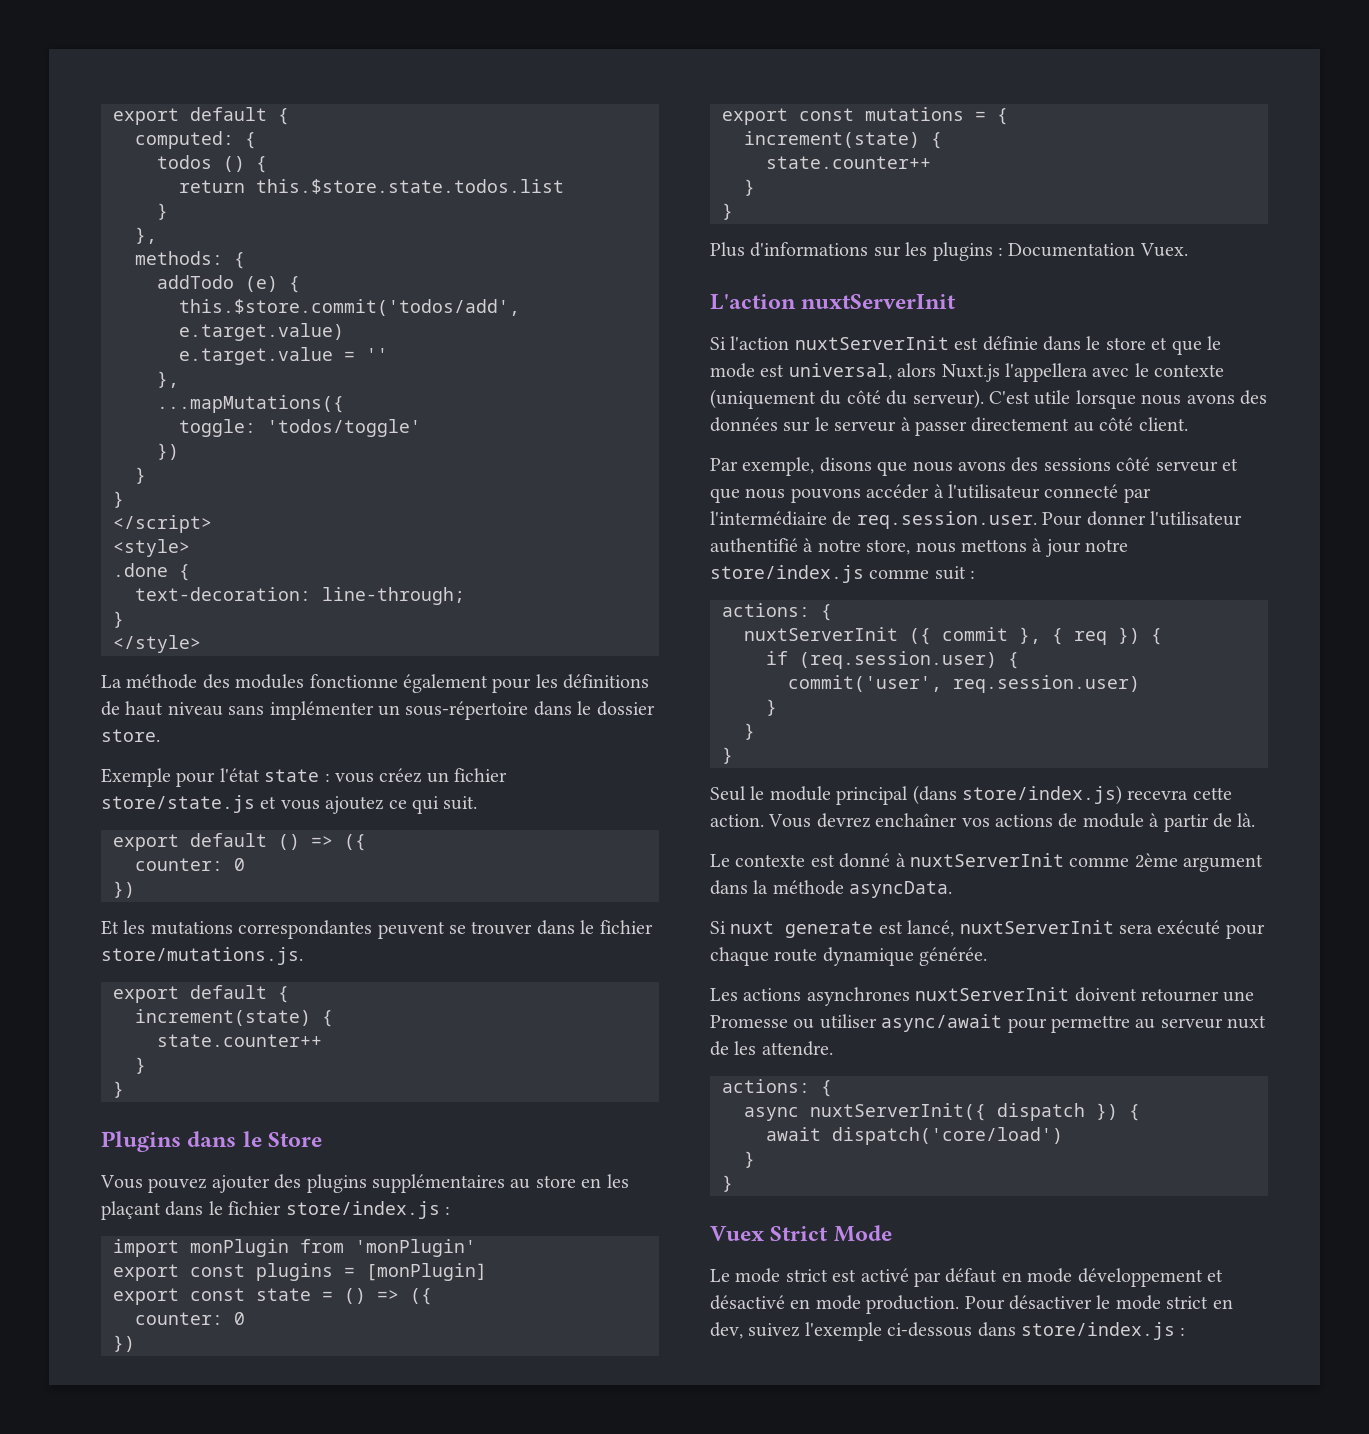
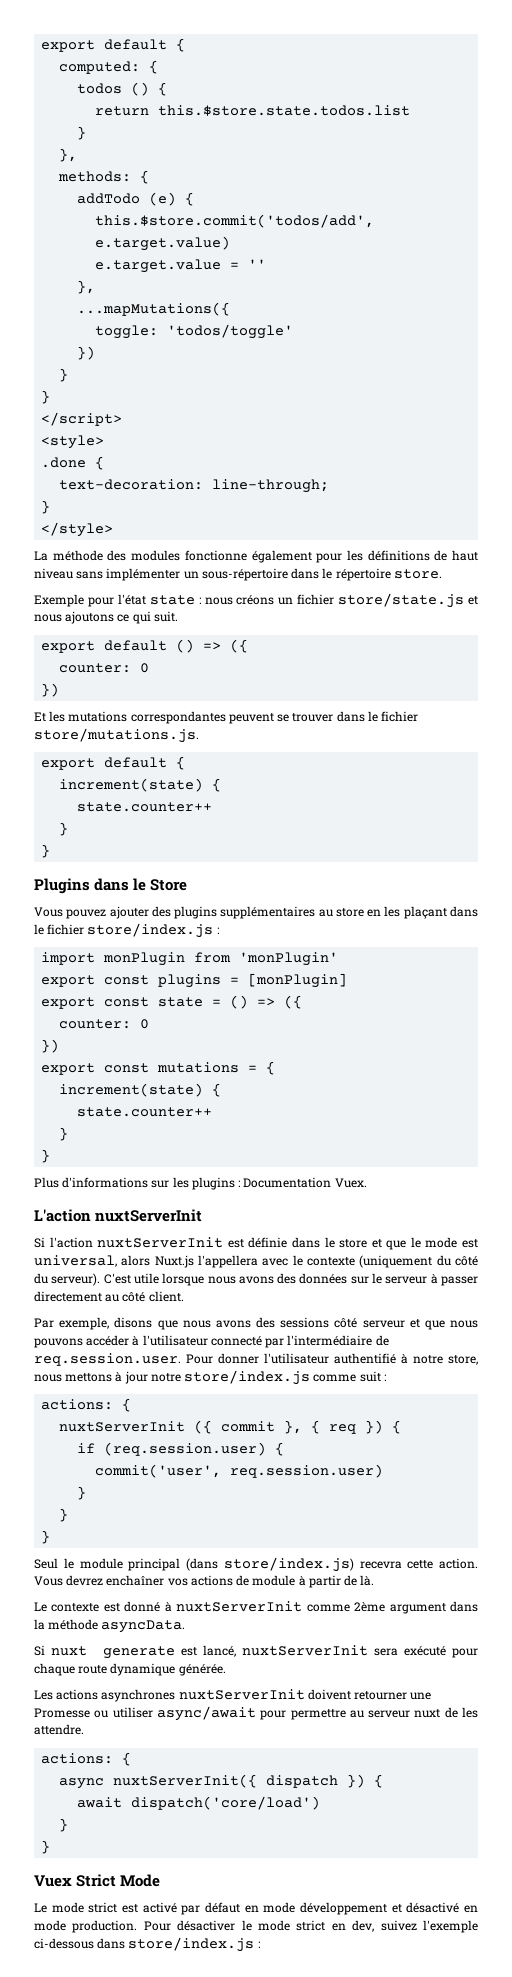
- La méthode des modules fonctionne également pour les définitions de haut niveau sans implémenter un sous-répertoire dans le dossier store.
+ La méthode des modules fonctionne également pour les définitions de haut niveau sans implémenter un sous-répertoire dans le répertoire store.
- Exemple pour l'état state : vous créez un fichier store/state.js et vous ajoutez ce qui suit.
+ Exemple pour l'état state : nous créons un fichier store/state.js et nous ajoutons ce qui suit.

